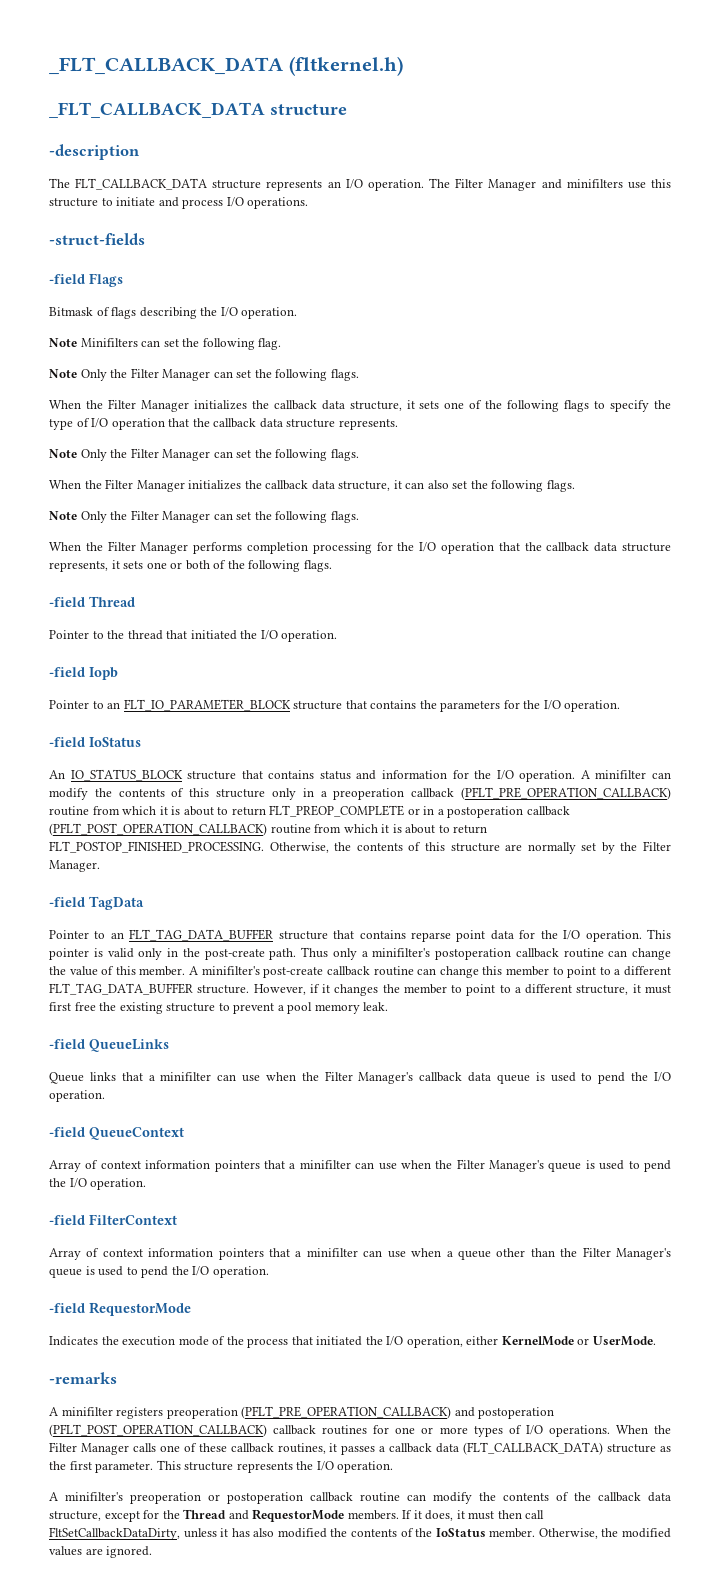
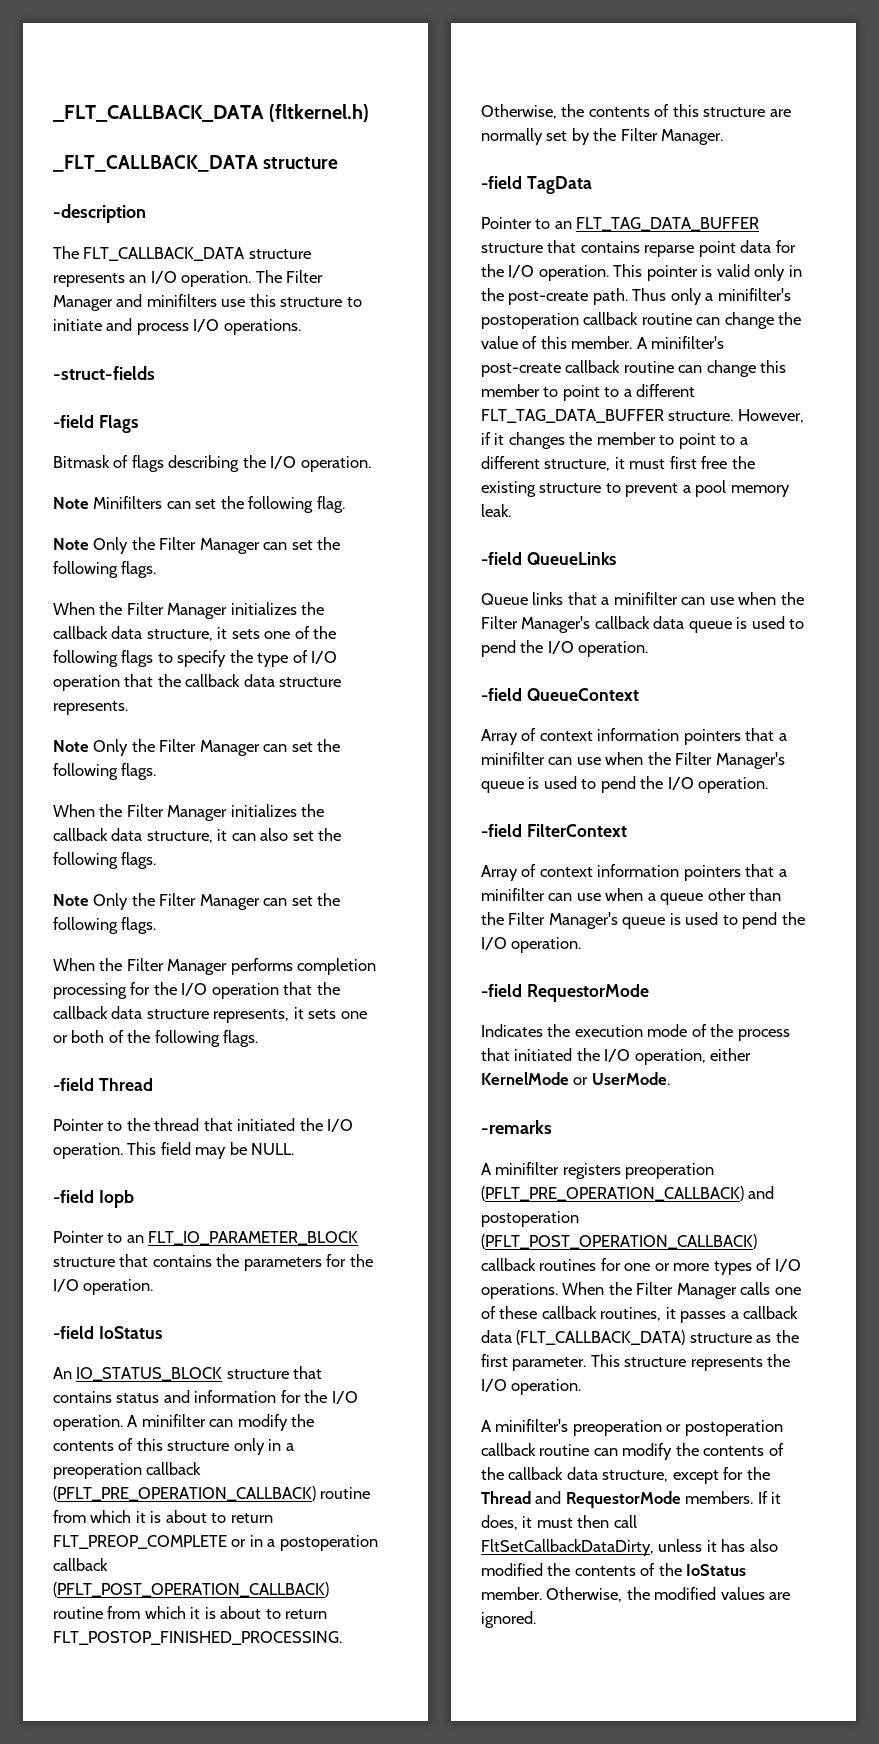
+ This field may be NULL.

